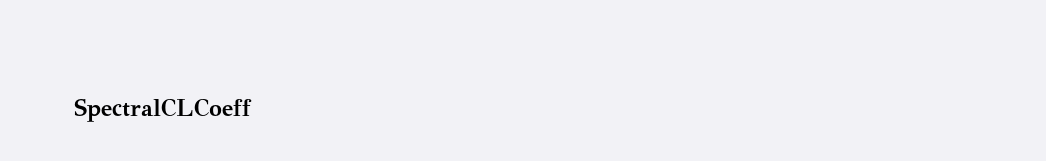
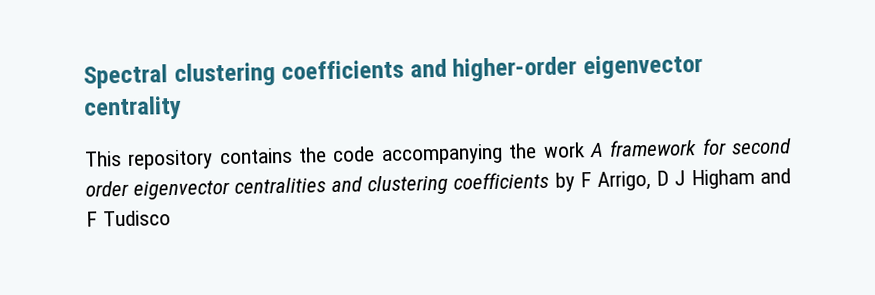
- SpectralCLCoeff
+ Spectral clustering coefficients and higher-order eigenvector centrality
+ This repository contains the code accompanying the work A framework for second order eigenvector centralities and clustering coefficients by F Arrigo, D J Higham and F Tudisco

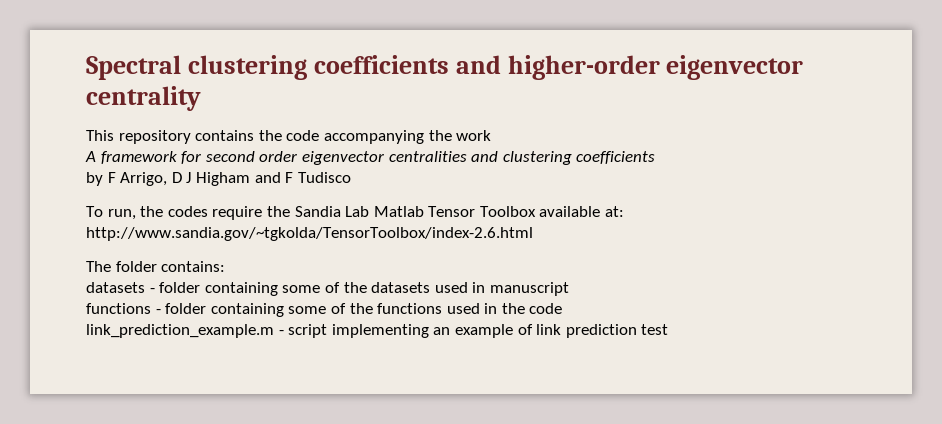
- This repository contains the code accompanying the work A framework for second order eigenvector centralities and clustering coefficients by F Arrigo, D J Higham and F Tudisco
+ This repository contains the code accompanying the work
+ A framework for second order eigenvector centralities and clustering coefficients
+ by F Arrigo, D J Higham and F Tudisco
+ To run, the codes require the Sandia Lab Matlab Tensor Toolbox available at: http://www.sandia.gov/~tgkolda/TensorToolbox/index-2.6.html
+ The folder contains:
+ datasets - folder containing some of the datasets used in manuscript
+ functions - folder containing some of the functions used in the code
+ link_prediction_example.m - script implementing an example of link prediction test

